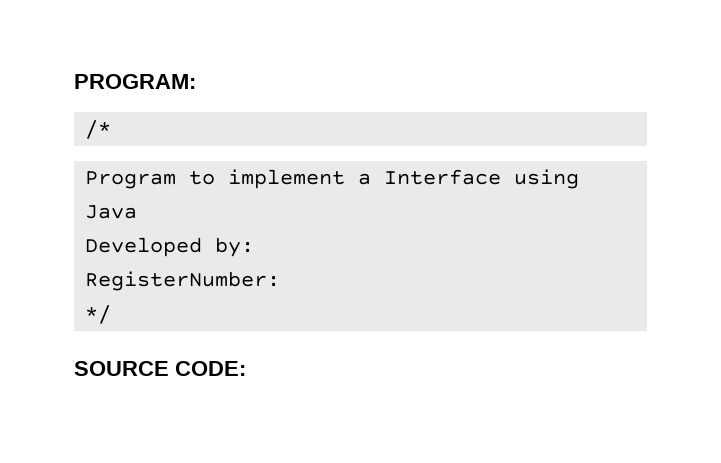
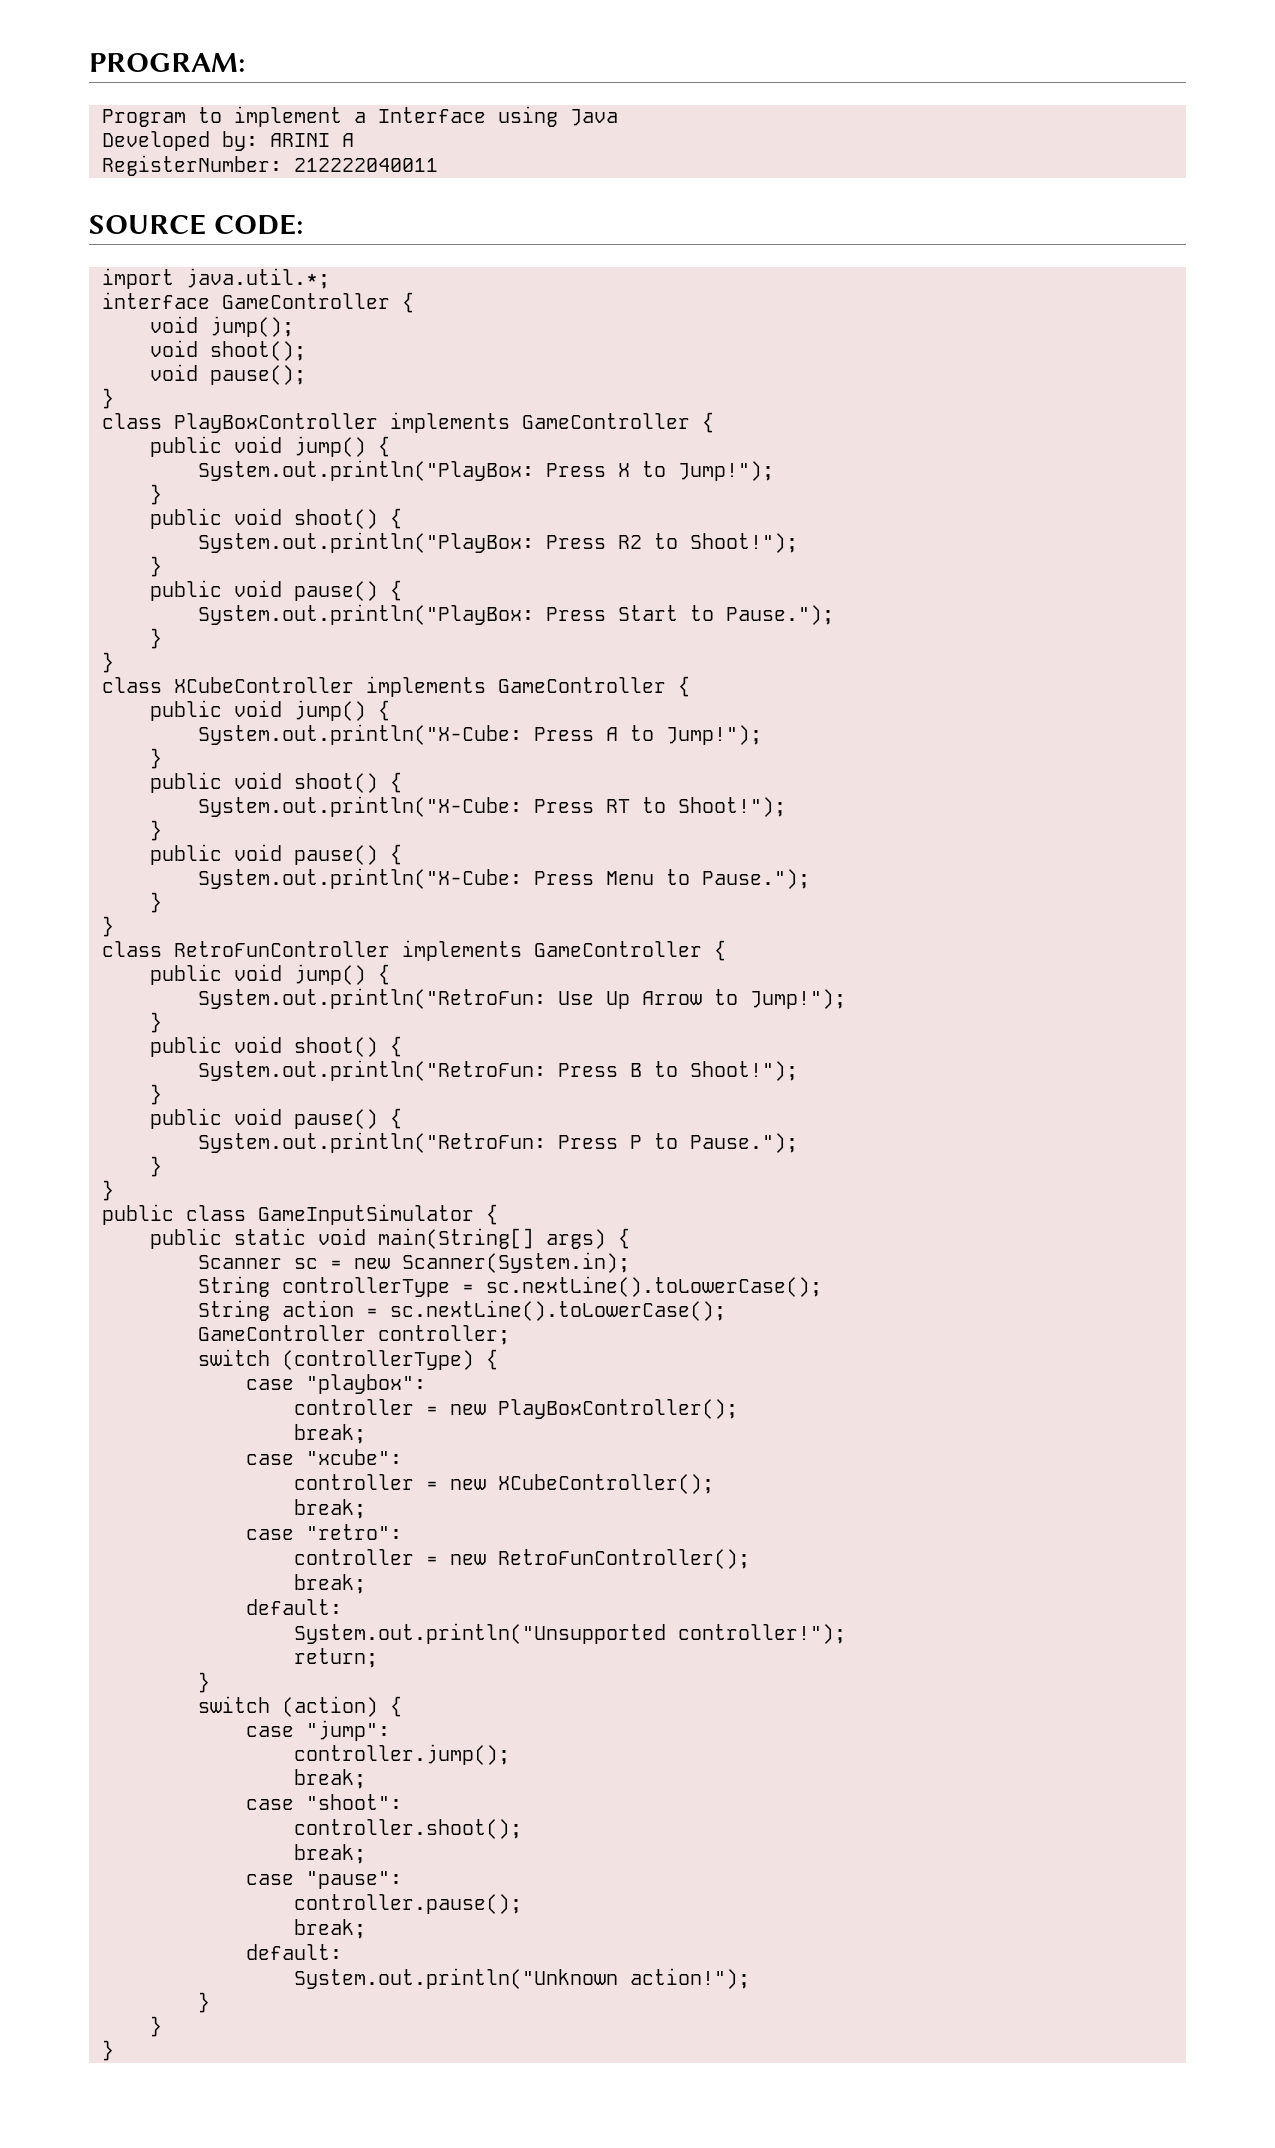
- /*
- Developed by:
+ Developed by: ARINI A
- RegisterNumber:
- */
+ RegisterNumber: 212222040011
+ import java.util.*;
+ interface GameController {
+ void jump();
+ void shoot();
+ void pause();
+ }
+ class PlayBoxController implements GameController {
+ public void jump() {
+ System.out.println("PlayBox: Press X to Jump!");
+ }
+ public void shoot() {
+ System.out.println("PlayBox: Press R2 to Shoot!");
+ }
+ public void pause() {
+ System.out.println("PlayBox: Press Start to Pause.");
+ }
+ }
+ class XCubeController implements GameController {
+ public void jump() {
+ System.out.println("X-Cube: Press A to Jump!");
+ }
+ public void shoot() {
+ System.out.println("X-Cube: Press RT to Shoot!");
+ }
+ public void pause() {
+ System.out.println("X-Cube: Press Menu to Pause.");
+ }
+ }
+ class RetroFunController implements GameController {
+ public void jump() {
+ System.out.println("RetroFun: Use Up Arrow to Jump!");
+ }
+ public void shoot() {
+ System.out.println("RetroFun: Press B to Shoot!");
+ }
+ public void pause() {
+ System.out.println("RetroFun: Press P to Pause.");
+ }
+ }
+ public class GameInputSimulator {
+ public static void main(String[] args) {
+ Scanner sc = new Scanner(System.in);
+ String controllerType = sc.nextLine().toLowerCase();
+ String action = sc.nextLine().toLowerCase();
+ GameController controller;
+ switch (controllerType) {
+ case "playbox":
+ controller = new PlayBoxController();
+ break;
+ case "xcube":
+ controller = new XCubeController();
+ break;
+ case "retro":
+ controller = new RetroFunController();
+ break;
+ default:
+ System.out.println("Unsupported controller!");
+ return;
+ }
+ switch (action) {
+ case "jump":
+ controller.jump();
+ break;
+ case "shoot":
+ controller.shoot();
+ break;
+ case "pause":
+ controller.pause();
+ break;
+ default:
+ System.out.println("Unknown action!");
+ }
+ }
+ }

